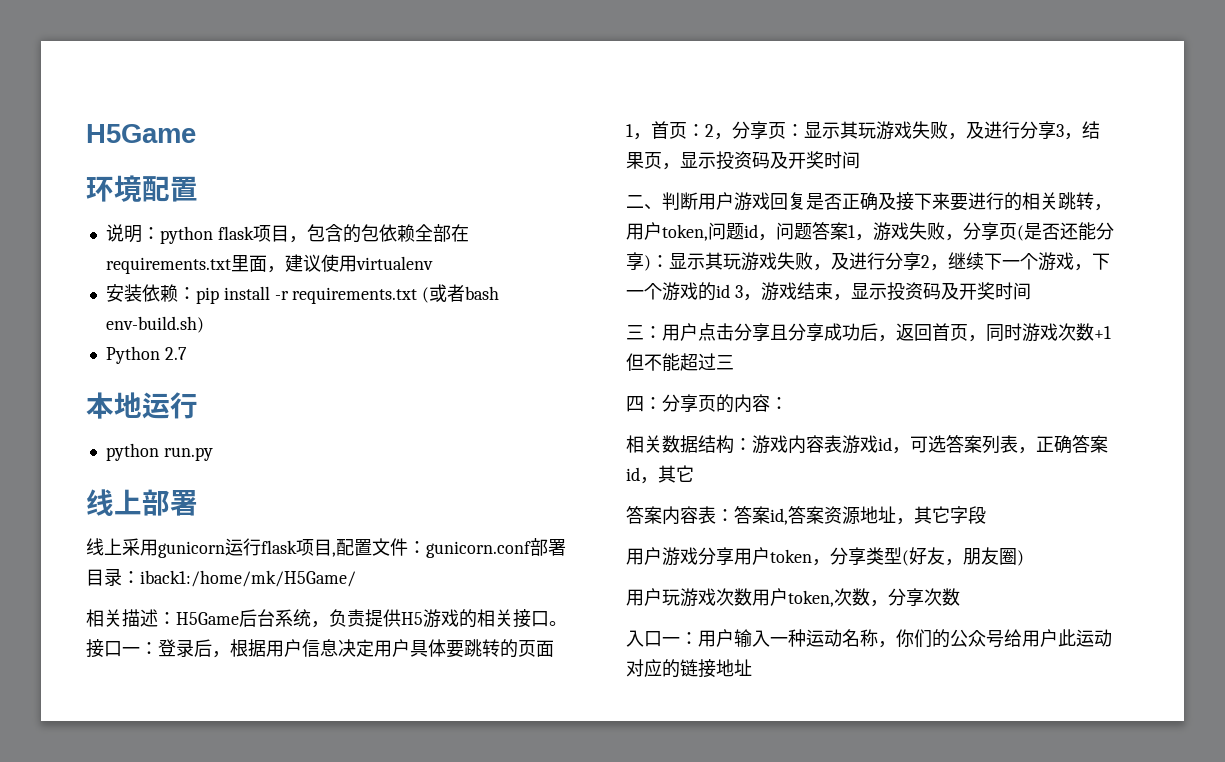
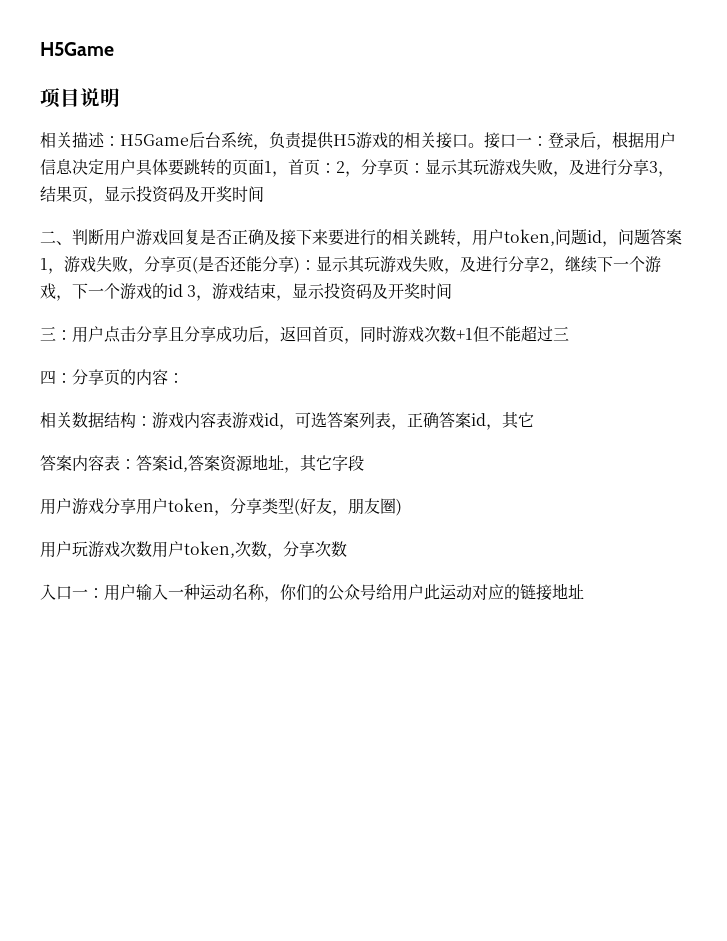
- 环境配置
- 说明：python flask项目，包含的包依赖全部在requirements.txt里面，建议使用virtualenv
- 安装依赖：pip install -r requirements.txt (或者bash env-build.sh)
- Python 2.7
- 本地运行
- python run.py
- 线上部署
- 线上采用gunicorn运行flask项目,配置文件：gunicorn.conf部署目录：iback1:/home/mk/H5Game/
+ 项目说明

